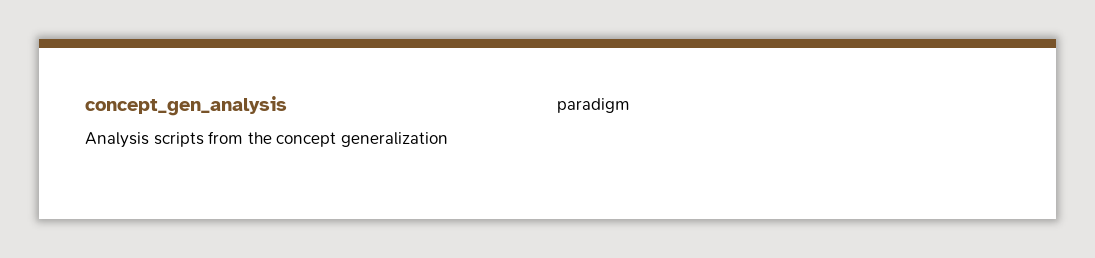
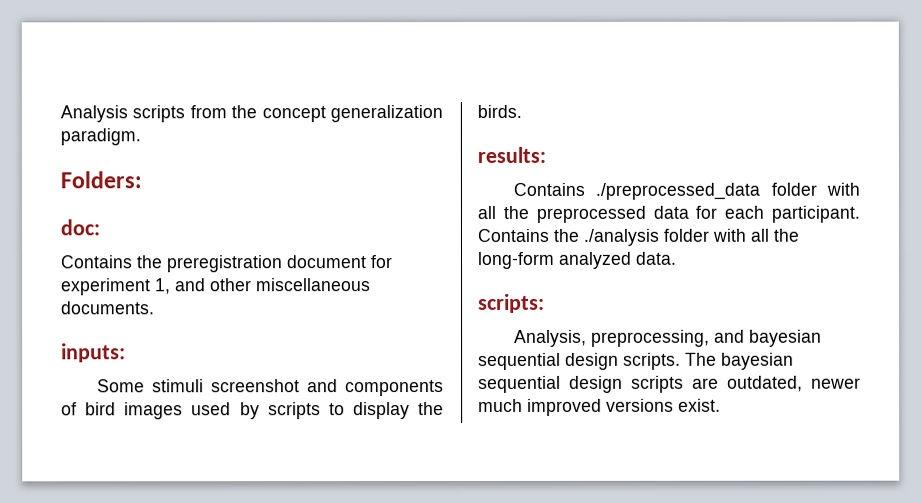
- concept_gen_analysis
- Analysis scripts from the concept generalization paradigm
+ Analysis scripts from the concept generalization paradigm.
+ Folders:
+ doc:
+ Contains the preregistration document for experiment 1, and other miscellaneous documents.
+ inputs:
+ Some stimuli screenshot and components of bird images used by scripts to display the birds.
+ results:
+ Contains ./preprocessed_data folder with all the preprocessed data for each participant. Contains the ./analysis folder with all the long-form analyzed data.
+ scripts:
+ Analysis, preprocessing, and bayesian sequential design scripts. The bayesian sequential design scripts are outdated, newer much improved versions exist.

